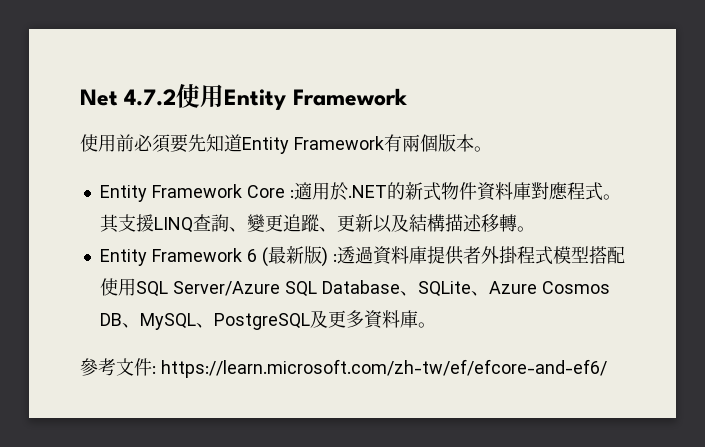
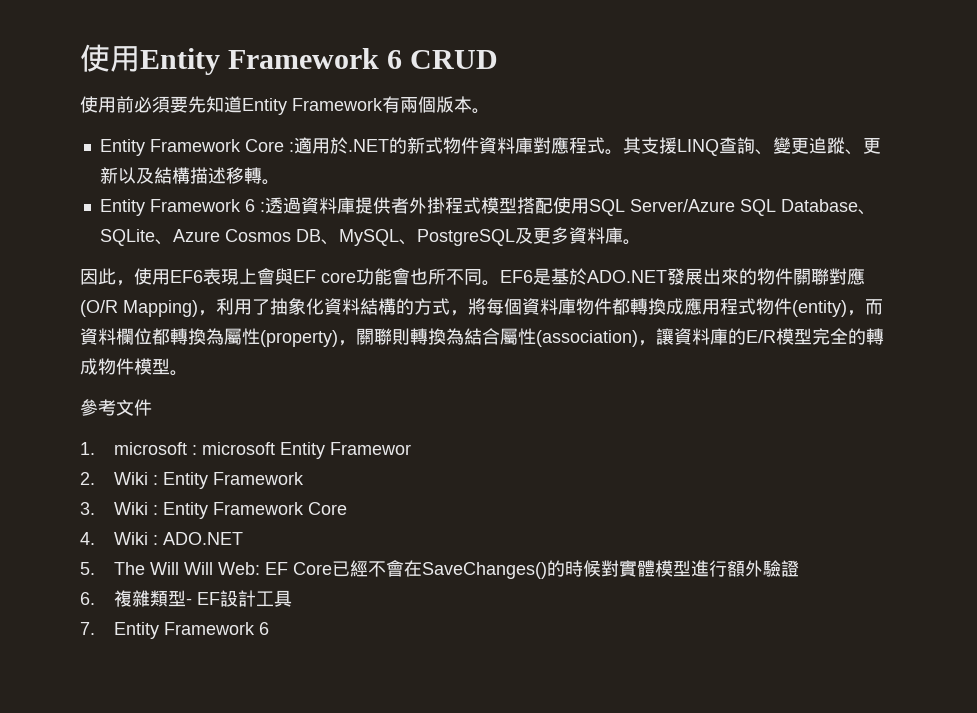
- Net 4.7.2使用Entity Framework
+ 使用Entity Framework 6 CRUD
- Entity Framework 6 (最新版) :透過資料庫提供者外掛程式模型搭配使用SQL Server/Azure SQL Database、SQLite、Azure Cosmos DB、MySQL、PostgreSQL及更多資料庫。
+ Entity Framework 6 :透過資料庫提供者外掛程式模型搭配使用SQL Server/Azure SQL Database、SQLite、Azure Cosmos DB、MySQL、PostgreSQL及更多資料庫。
- 參考文件: https://learn.microsoft.com/zh-tw/ef/efcore-and-ef6/
+ 因此，使用EF6表現上會與EF core功能會也所不同。EF6是基於ADO.NET發展出來的物件關聯對應(O/R Mapping)，利用了抽象化資料結構的方式，將每個資料庫物件都轉換成應用程式物件(entity)，而資料欄位都轉換為屬性(property)，關聯則轉換為結合屬性(association)，讓資料庫的E/R模型完全的轉成物件模型。
+ 參考文件
+ 1. microsoft : microsoft Entity Framewor
+ 2. Wiki : Entity Framework
+ 3. Wiki : Entity Framework Core
+ 4. Wiki : ADO.NET
+ 5. The Will Will Web: EF Core已經不會在SaveChanges()的時候對實體模型進行額外驗證
+ 6.複雜類型- EF設計工具
+ 7. Entity Framework 6

